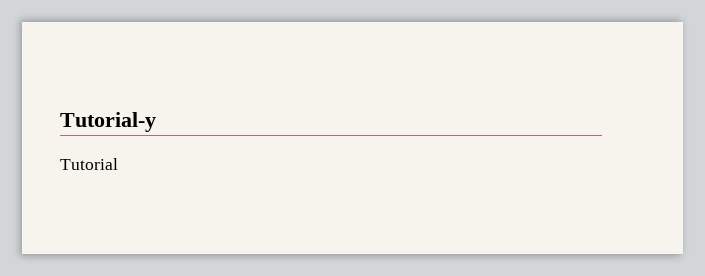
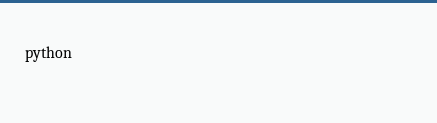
- Tutorial-y
- Tutorial
+ python

